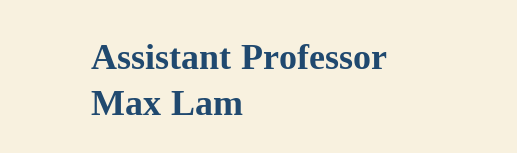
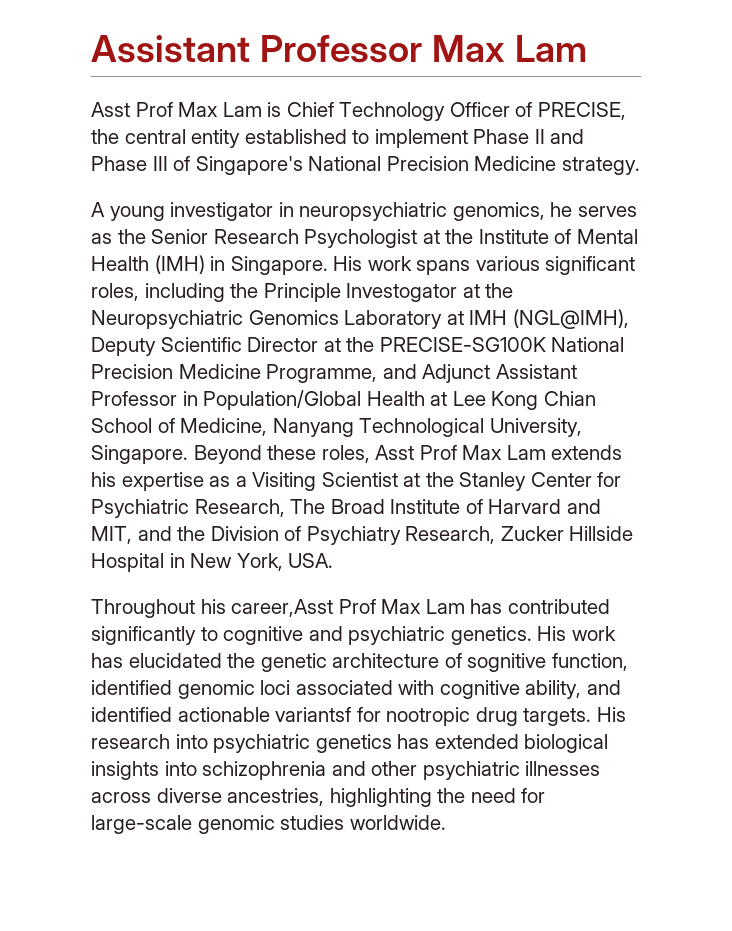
+ Asst Prof Max Lam is Chief Technology Officer of PRECISE, the central entity established to implement Phase II and Phase III of Singapore's National Precision Medicine strategy.
+ A young investigator in neuropsychiatric genomics, he serves as the Senior Research Psychologist at the Institute of Mental Health (IMH) in Singapore. His work spans various significant roles, including the Principle Investogator at the Neuropsychiatric Genomics Laboratory at IMH (NGL@IMH), Deputy Scientific Director at the PRECISE-SG100K National Precision Medicine Programme, and Adjunct Assistant Professor in Population/Global Health at Lee Kong Chian School of Medicine, Nanyang Technological University, Singapore. Beyond these roles, Asst Prof Max Lam extends his expertise as a Visiting Scientist at the Stanley Center for Psychiatric Research, The Broad Institute of Harvard and MIT, and the Division of Psychiatry Research, Zucker Hillside Hospital in New York, USA.
+ Throughout his career,Asst Prof Max Lam has contributed significantly to cognitive and psychiatric genetics. His work has elucidated the genetic architecture of sognitive function, identified genomic loci associated with cognitive ability, and identified actionable variantsf for nootropic drug targets. His research into psychiatric genetics has extended biological insights into schizophrenia and other psychiatric illnesses across diverse ancestries, highlighting the need for large-scale genomic studies worldwide.

